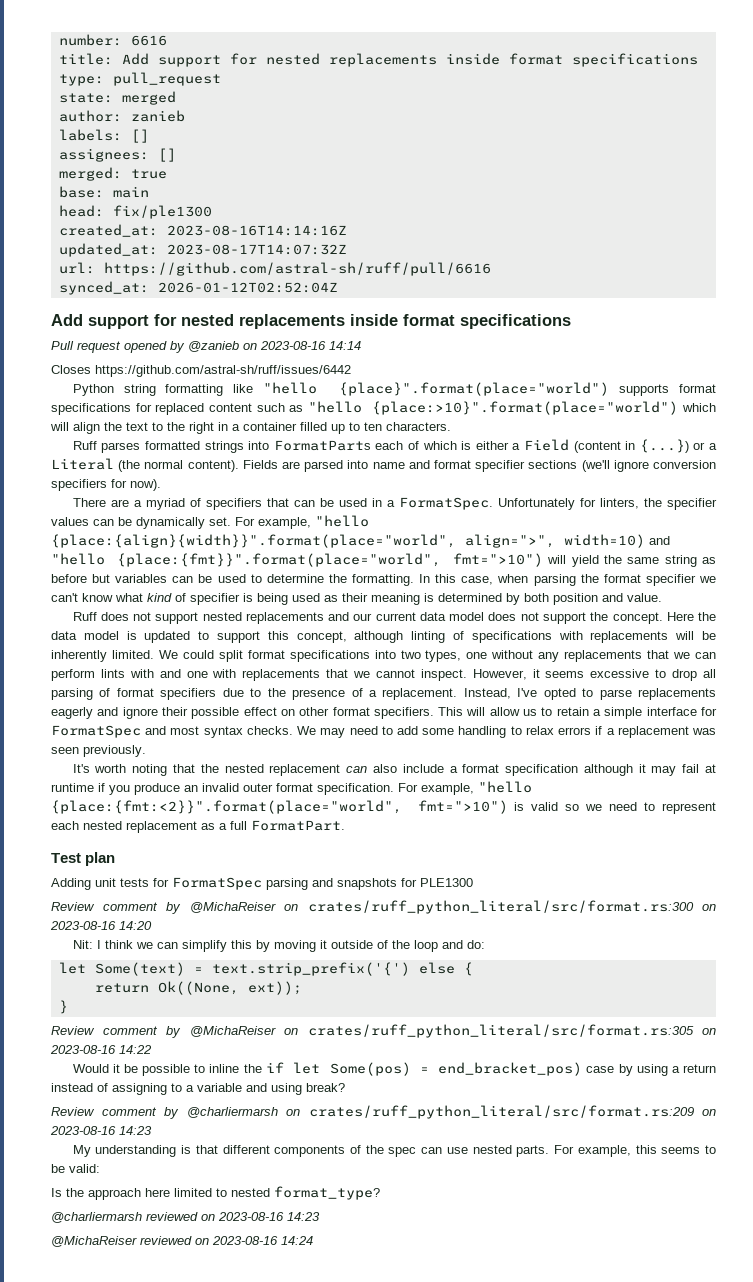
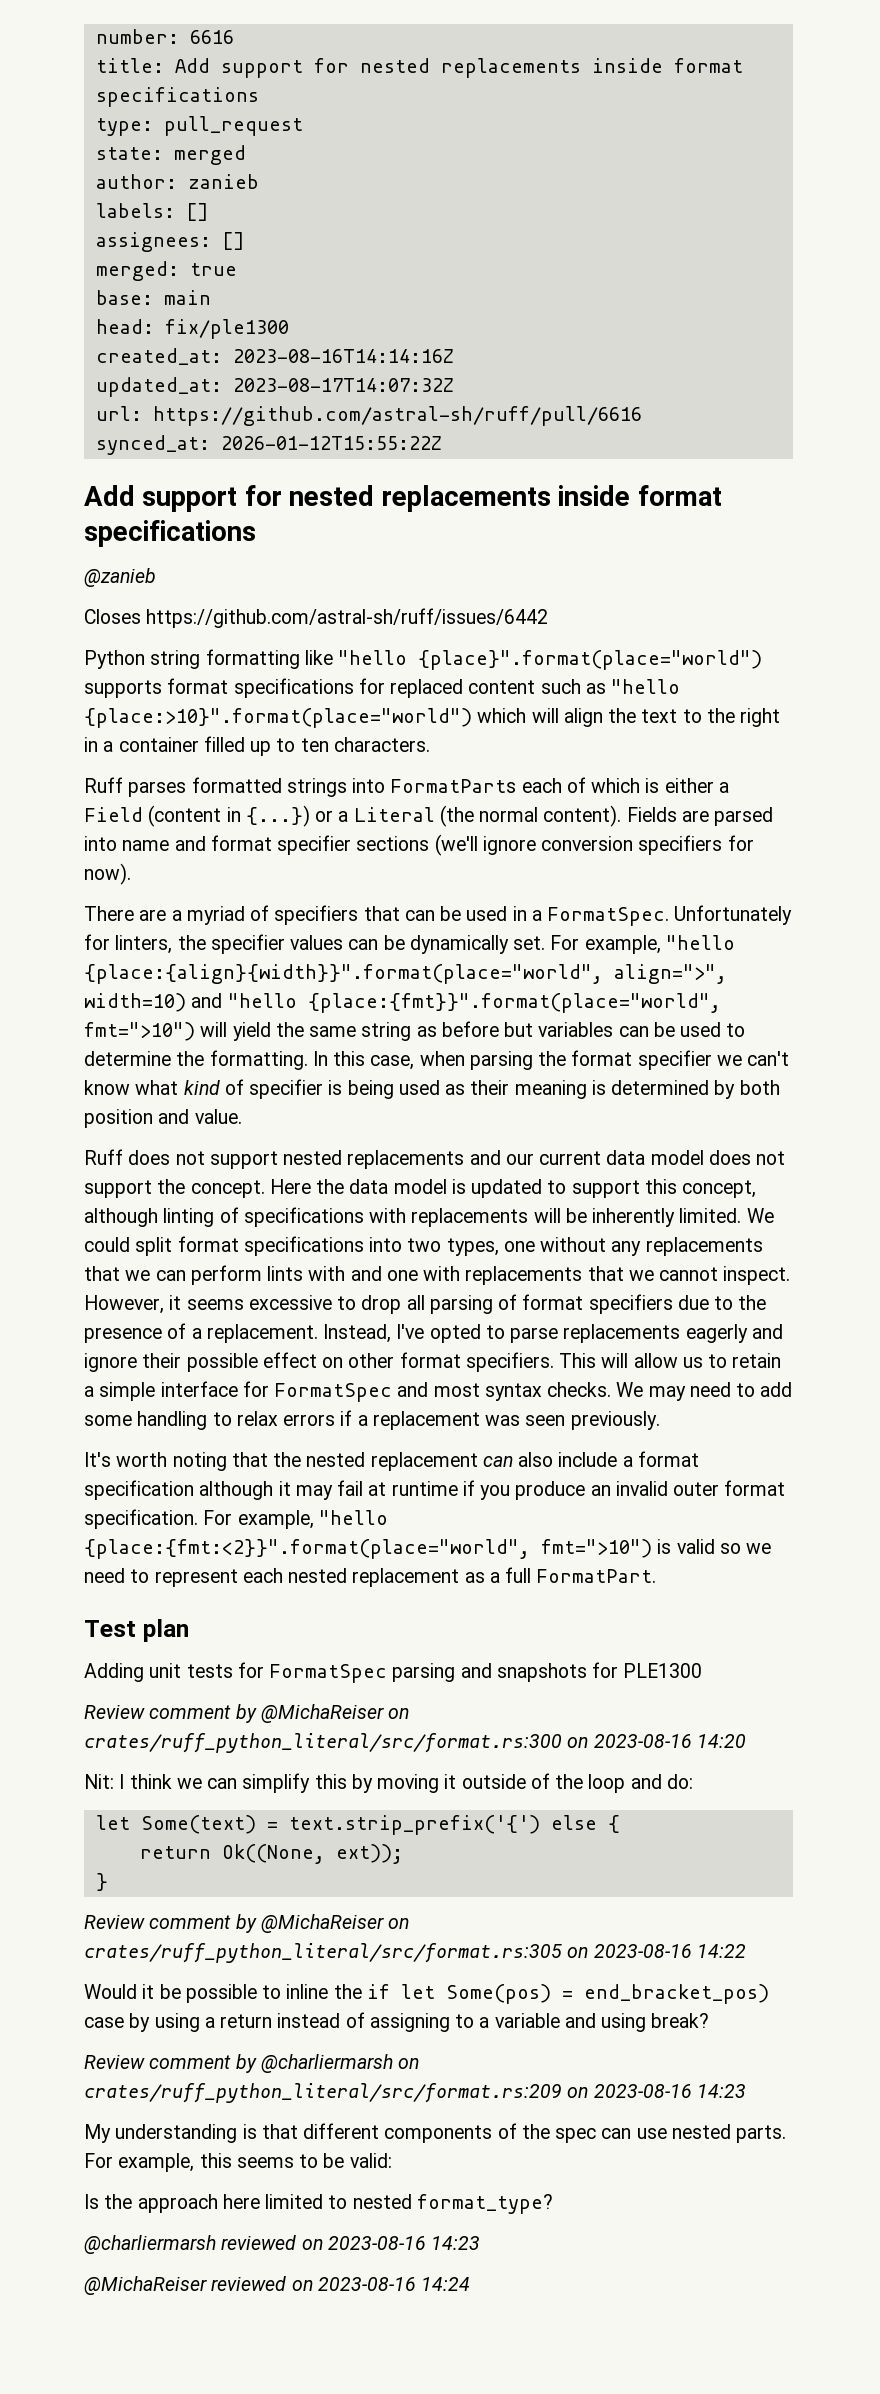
- synced_at: 2026-01-12T02:52:04Z
+ synced_at: 2026-01-12T15:55:22Z
  Add support for nested replacements inside format specifications
- Pull request opened by @zanieb on 2023-08-16 14:14
+ @zanieb

